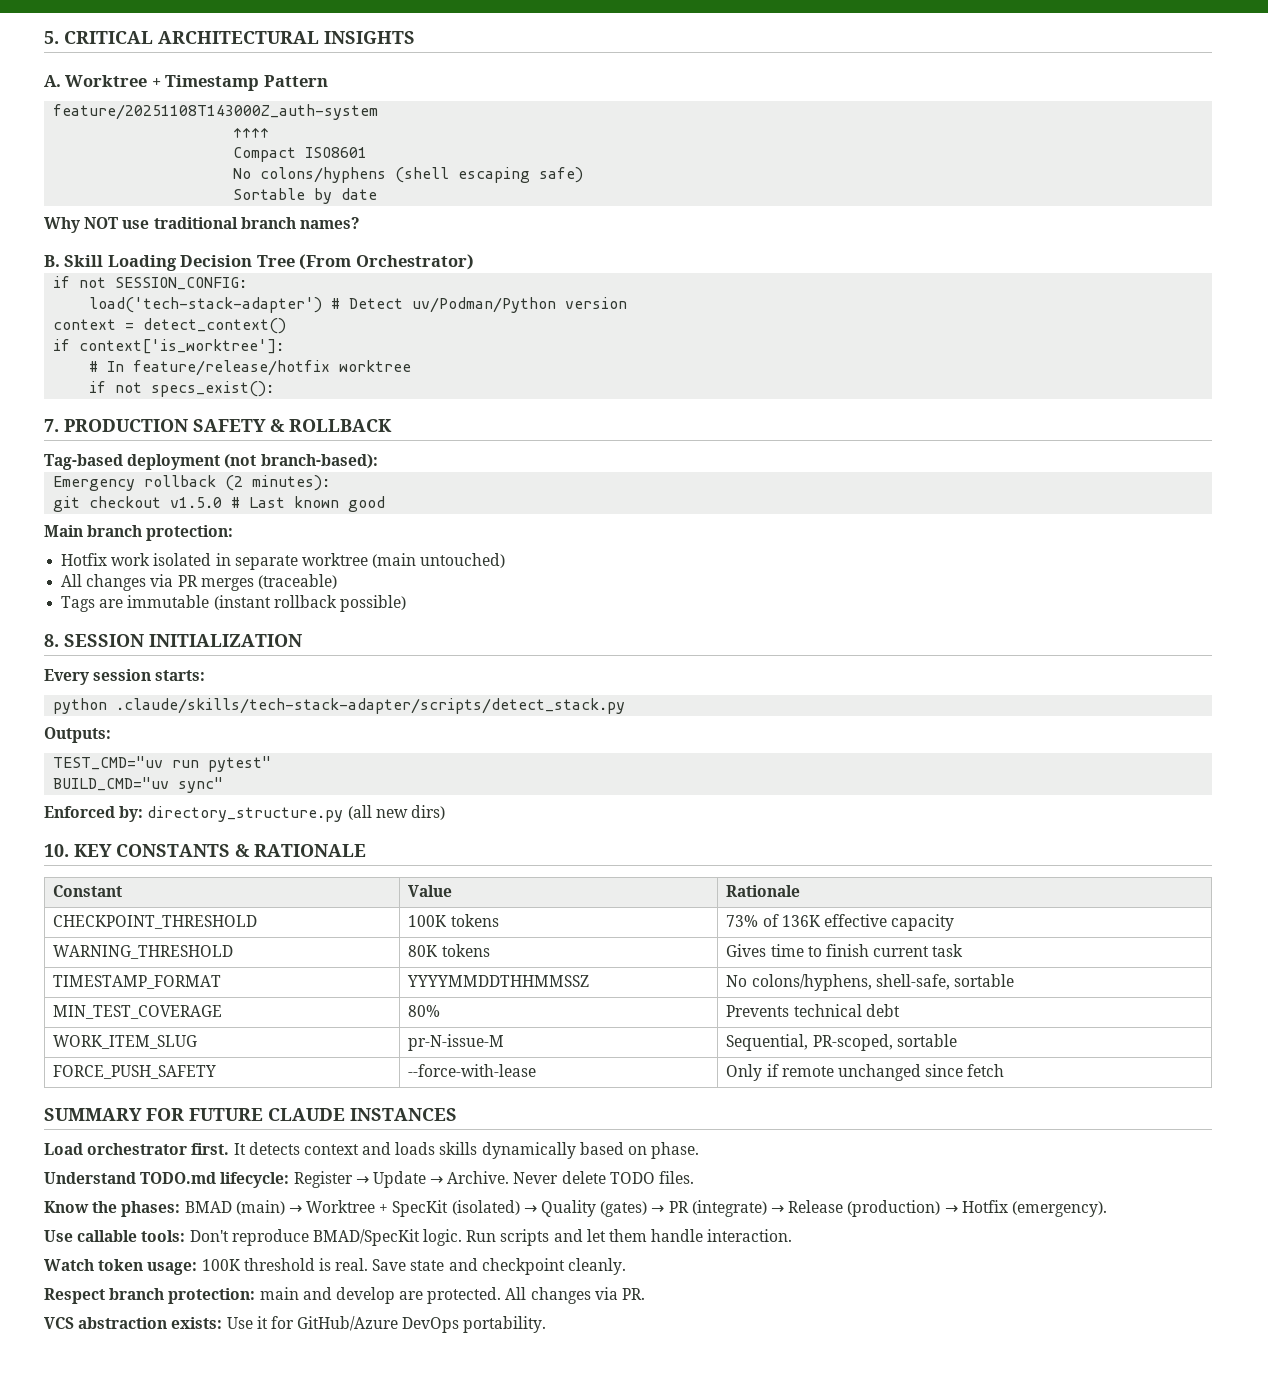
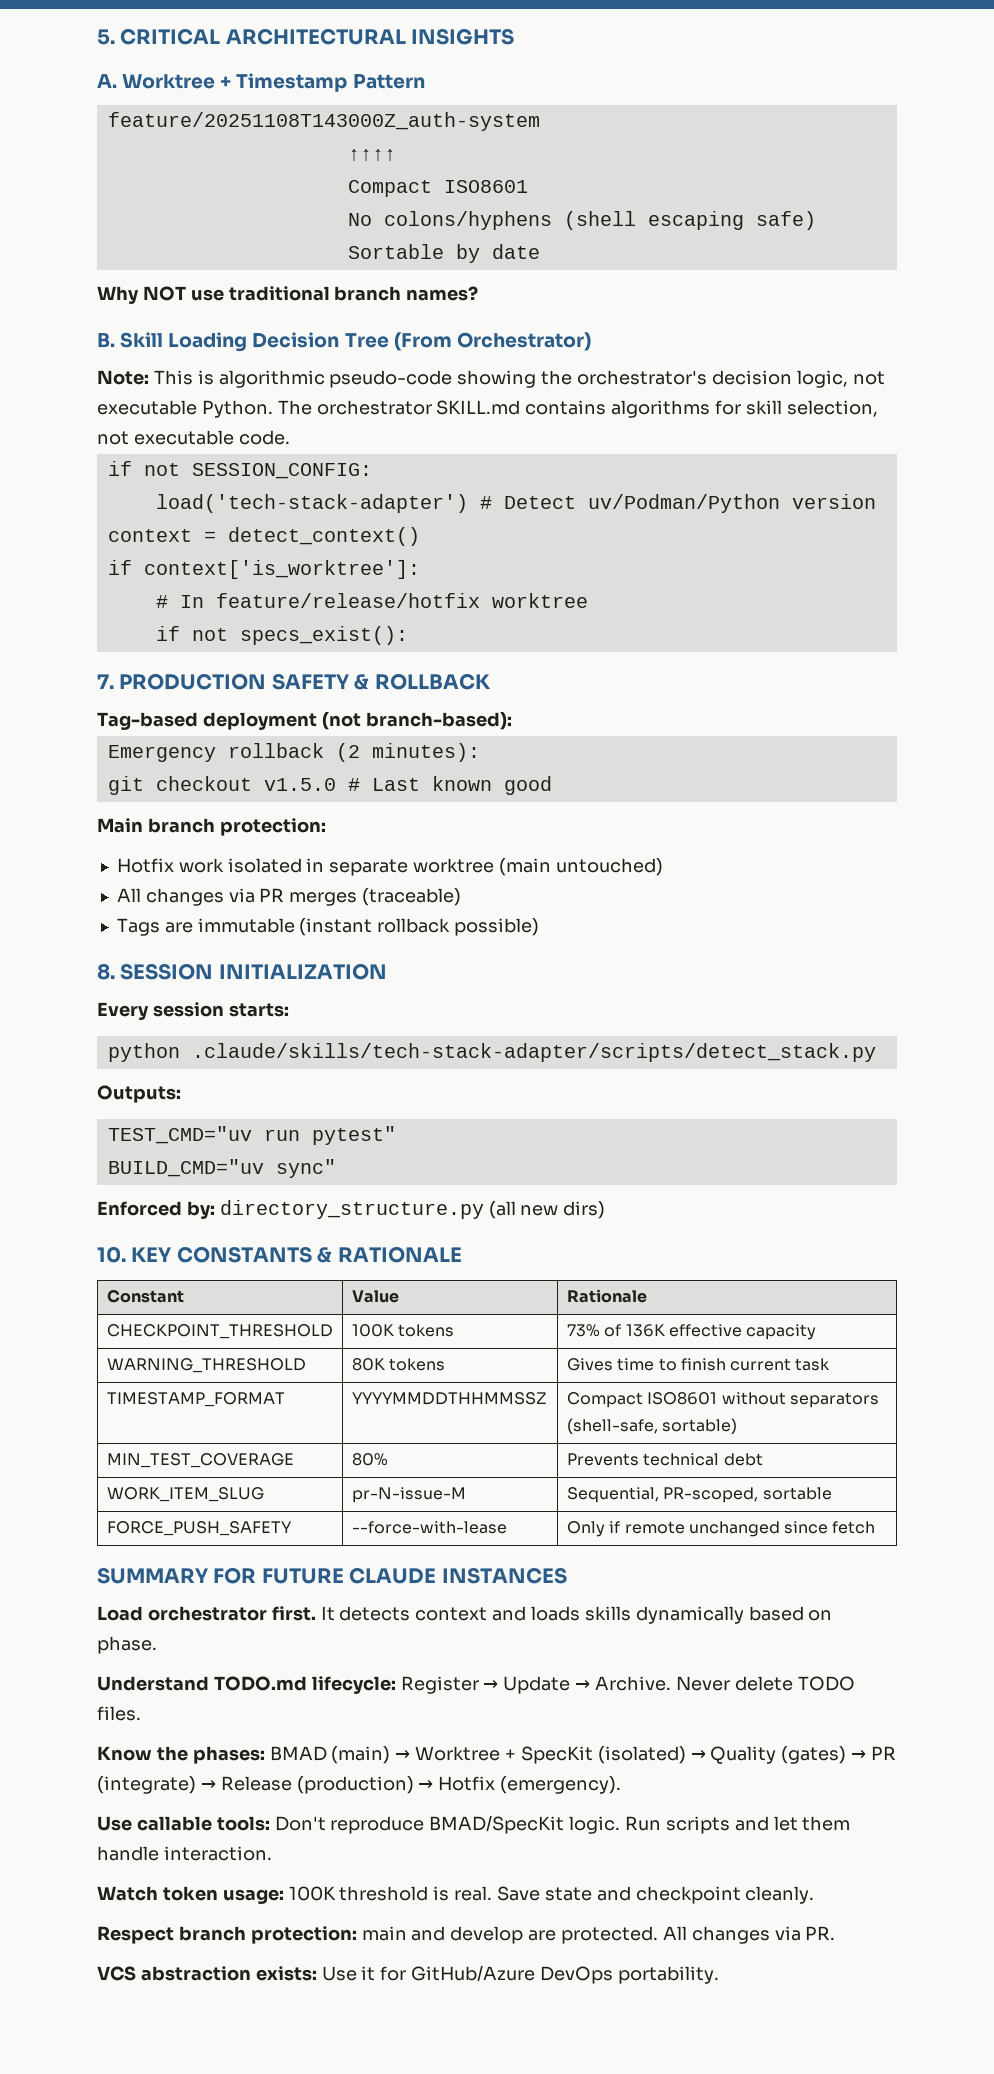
+ Note: This is algorithmic pseudo-code showing the orchestrator's decision logic, not executable Python. The orchestrator SKILL.md contains algorithms for skill selection, not executable code.
- TIMESTAMP_FORMAT | YYYYMMDDTHHMMSSZ | No colons/hyphens, shell-safe, sortable
+ TIMESTAMP_FORMAT | YYYYMMDDTHHMMSSZ | Compact ISO8601 without separators (shell-safe, sortable)

